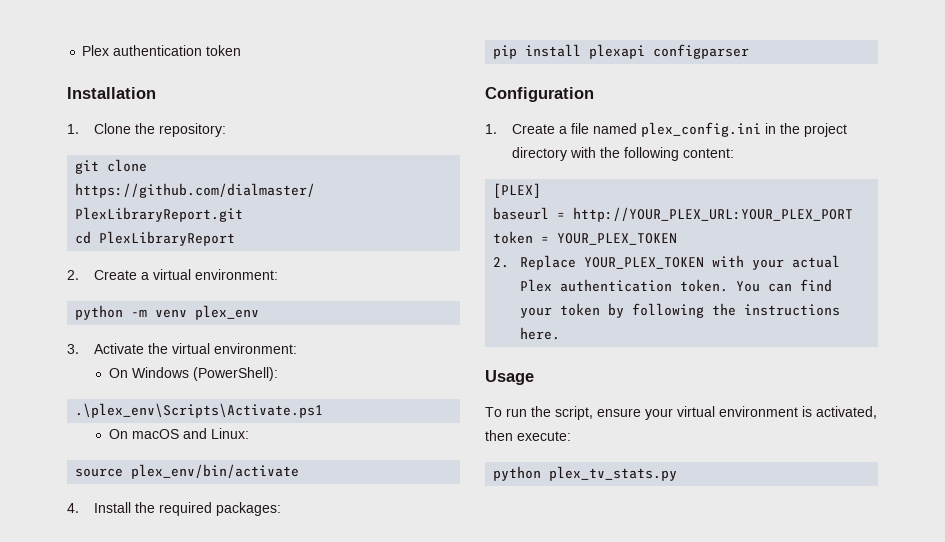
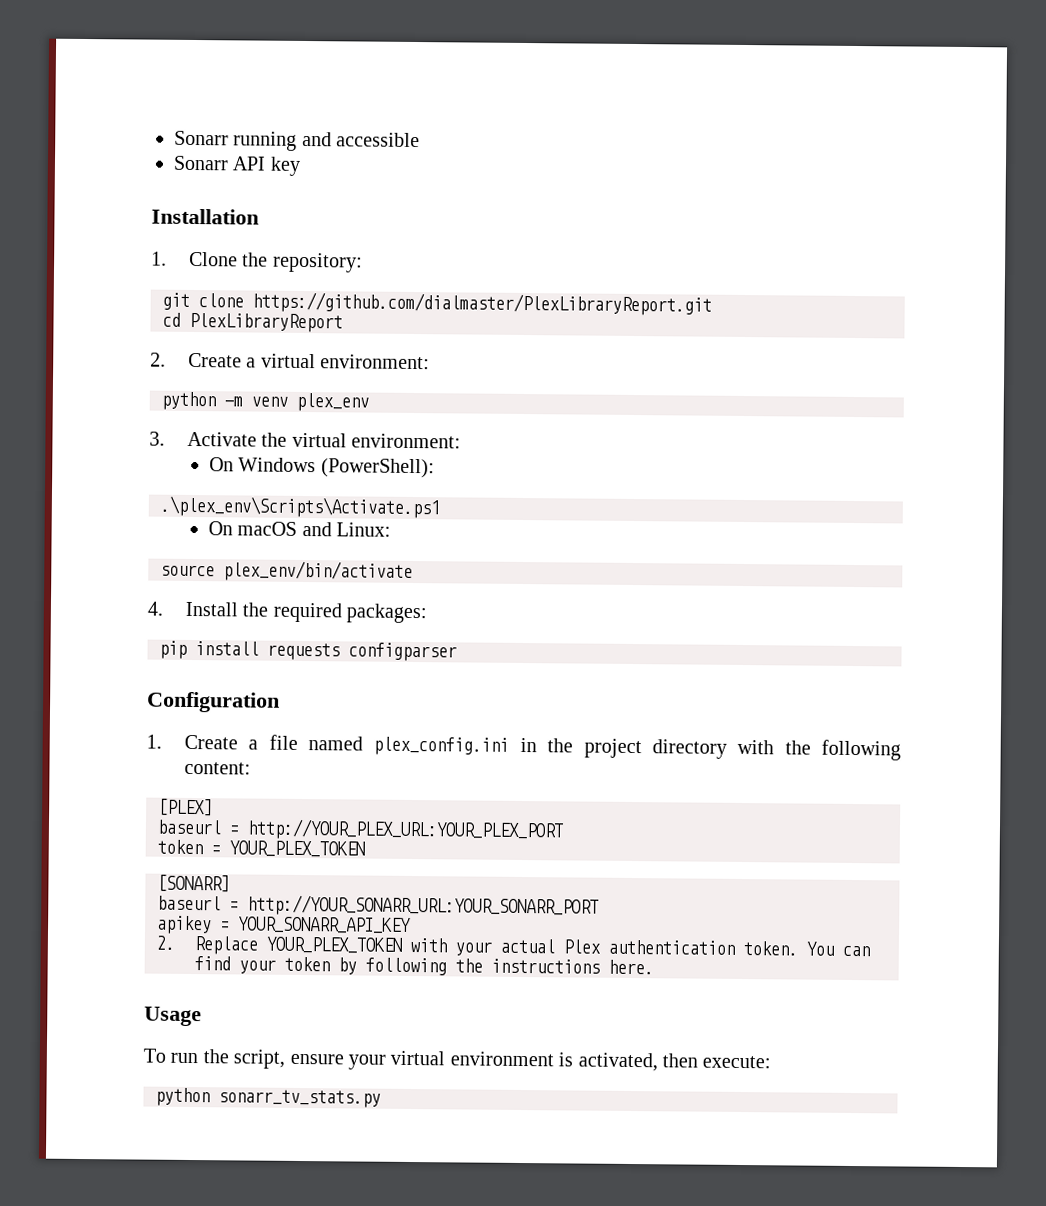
- Plex authentication token
+ Sonarr running and accessible
+ Sonarr API key
- pip install plexapi configparser
+ pip install requests configparser
+ [SONARR]
+ baseurl = http://YOUR_SONARR_URL:YOUR_SONARR_PORT
+ apikey = YOUR_SONARR_API_KEY
- python plex_tv_stats.py
+ python sonarr_tv_stats.py

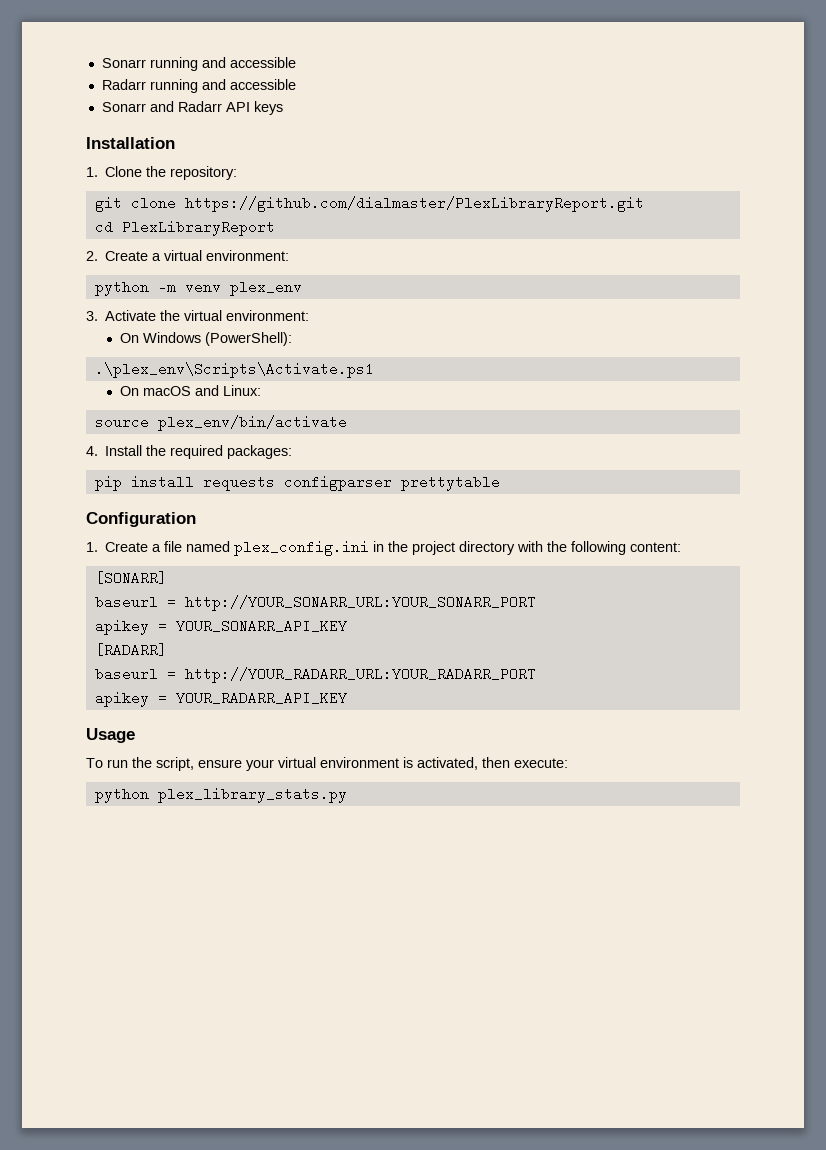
- Sonarr API key
+ Radarr running and accessible
+ Sonarr and Radarr API keys
- pip install requests configparser
+ pip install requests configparser prettytable
- [PLEX]
- baseurl = http://YOUR_PLEX_URL:YOUR_PLEX_PORT
- token = YOUR_PLEX_TOKEN
- 2. Replace YOUR_PLEX_TOKEN with your actual Plex authentication token. You can find your token by following the instructions here.
+ [RADARR]
+ baseurl = http://YOUR_RADARR_URL:YOUR_RADARR_PORT
+ apikey = YOUR_RADARR_API_KEY
- python sonarr_tv_stats.py
+ python plex_library_stats.py

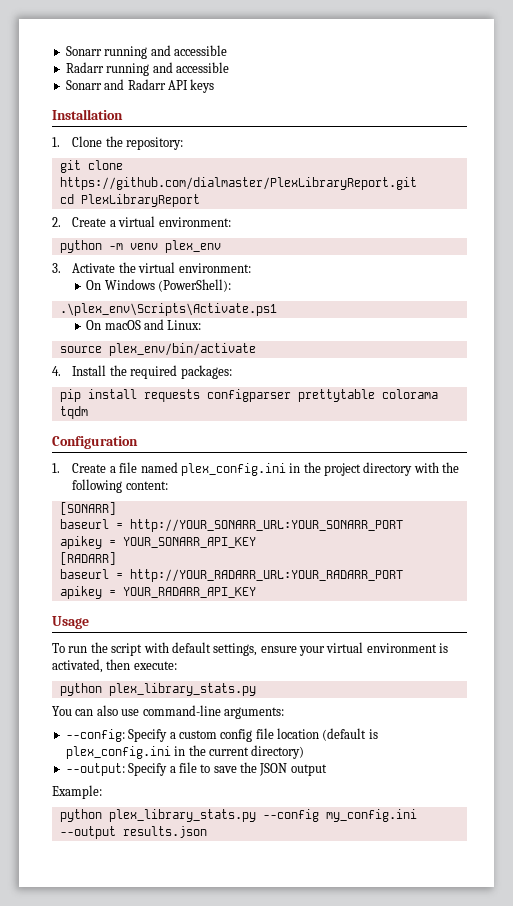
- pip install requests configparser prettytable
+ pip install requests configparser prettytable colorama tqdm
- To run the script, ensure your virtual environment is activated, then execute:
+ To run the script with default settings, ensure your virtual environment is activated, then execute:
+ You can also use command-line arguments:
+ --config: Specify a custom config file location (default is plex_config.ini in the current directory)
+ --output: Specify a file to save the JSON output
+ Example:
+ python plex_library_stats.py --config my_config.ini --output results.json

